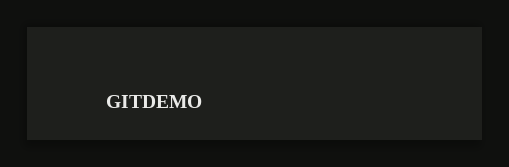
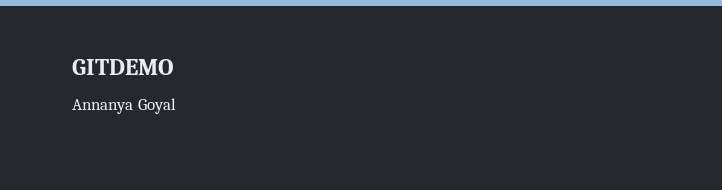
+ Annanya Goyal

